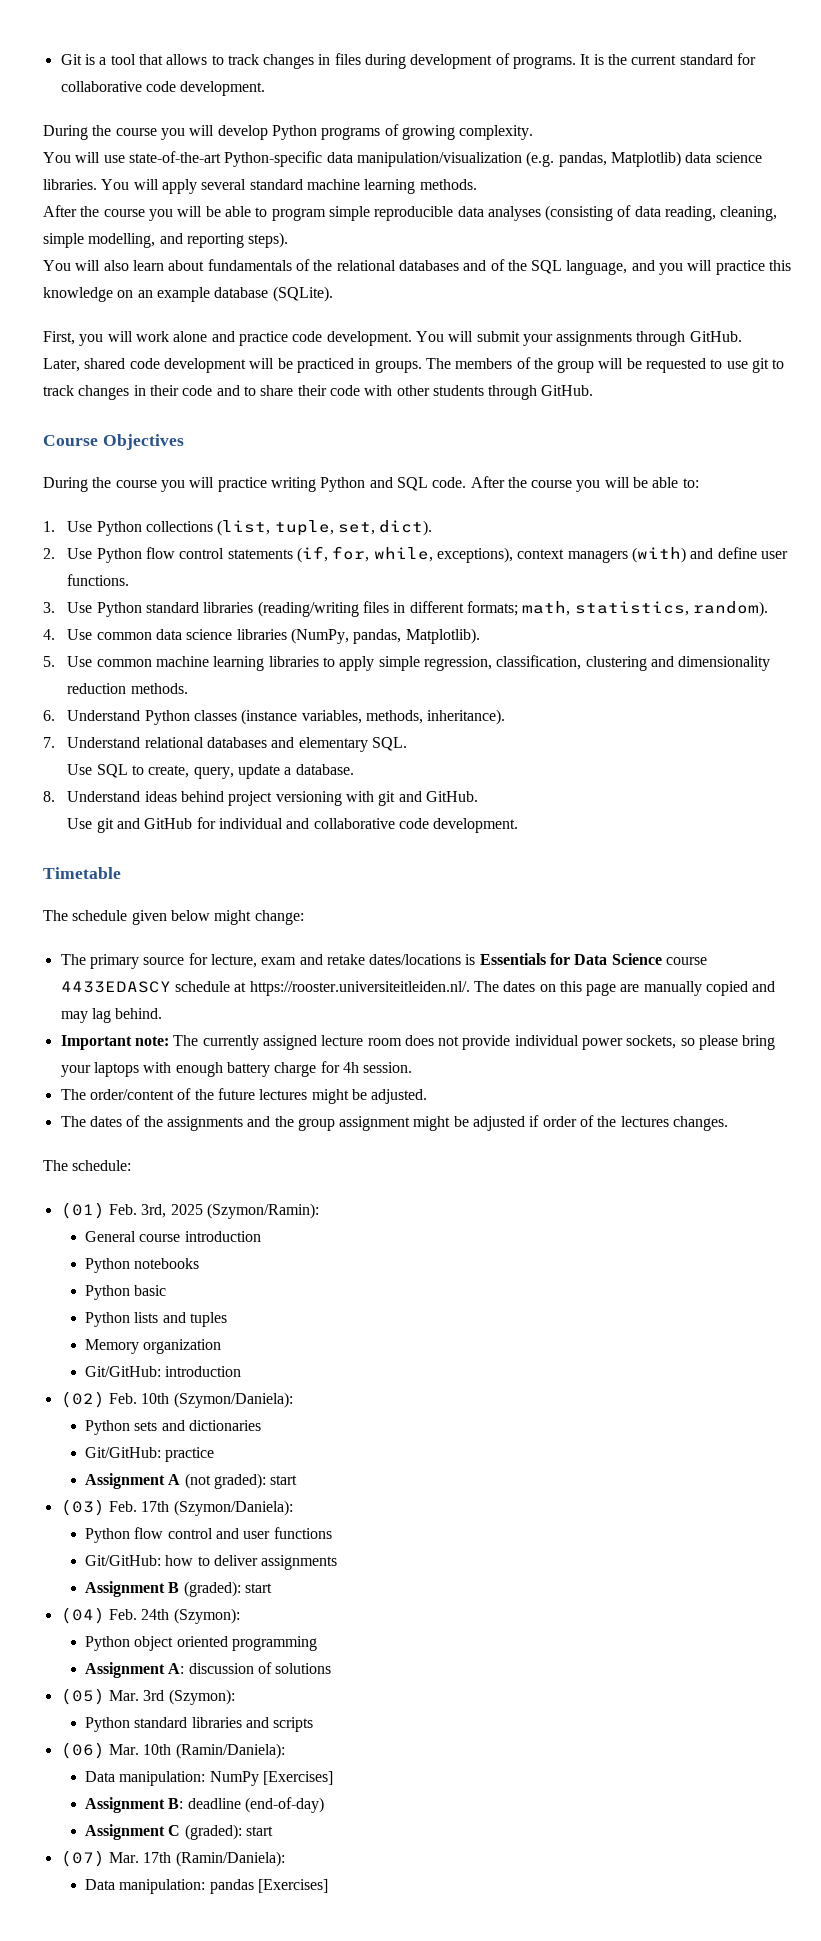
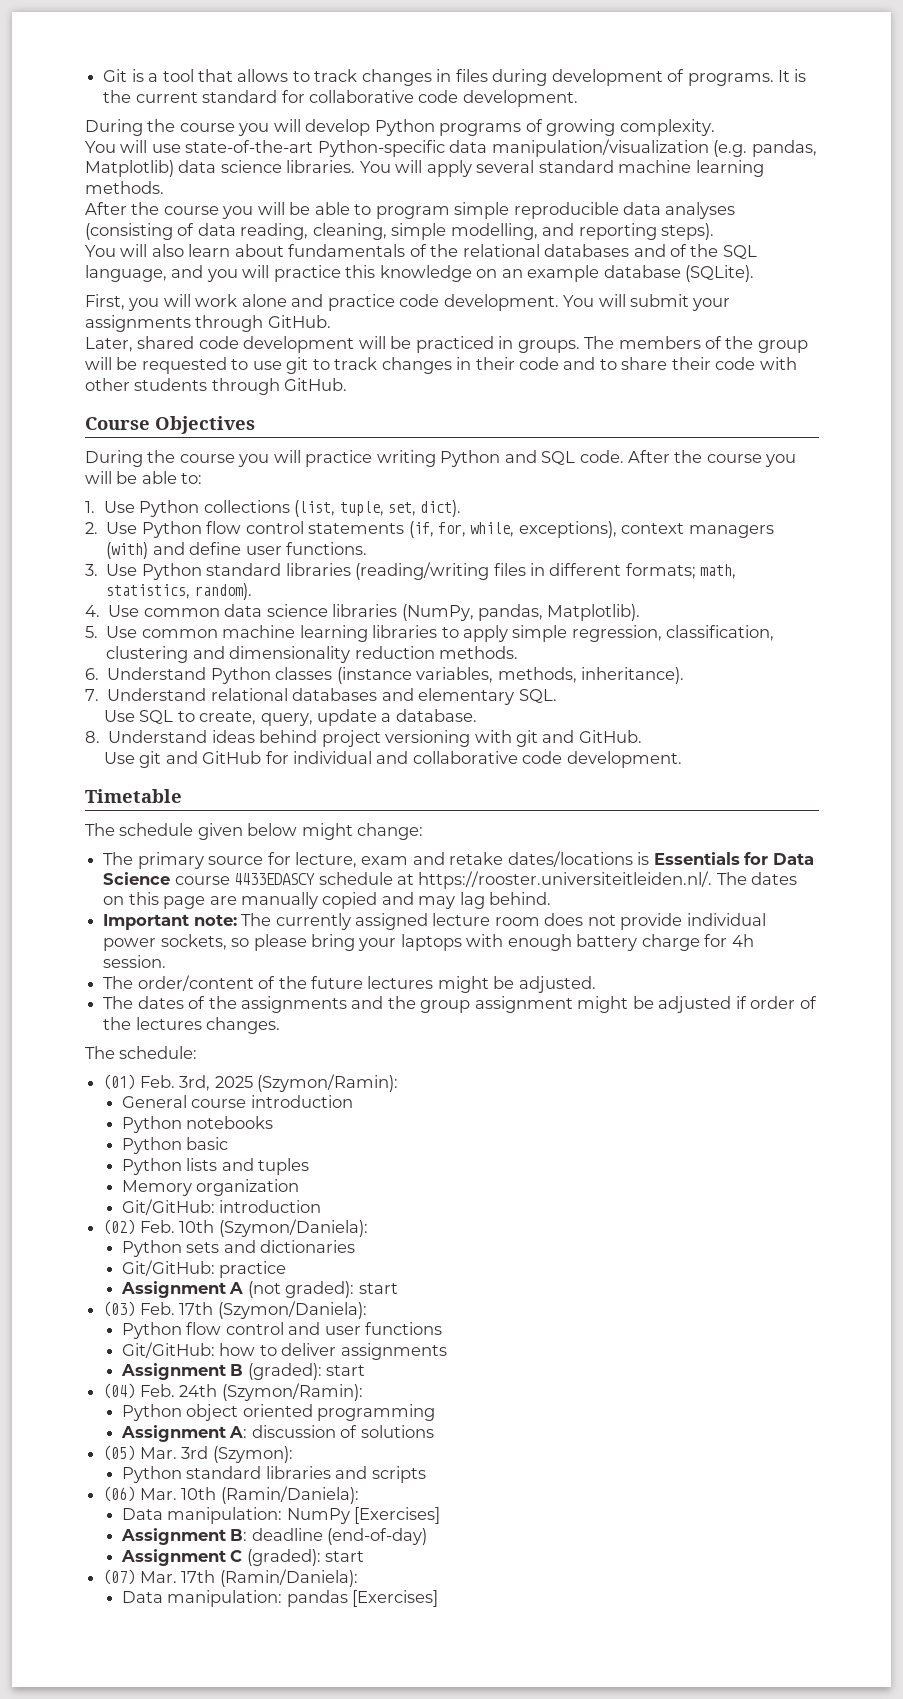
- (04) Feb. 24th (Szymon):
+ (04) Feb. 24th (Szymon/Ramin):

